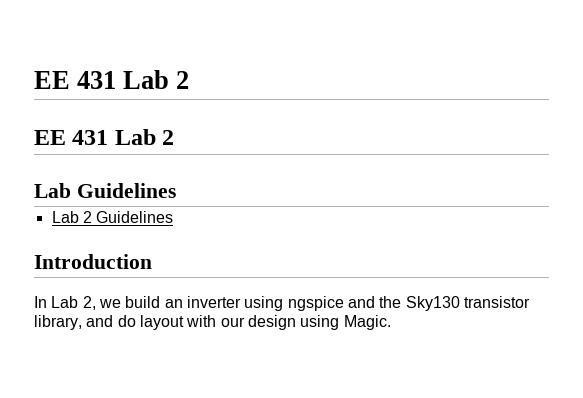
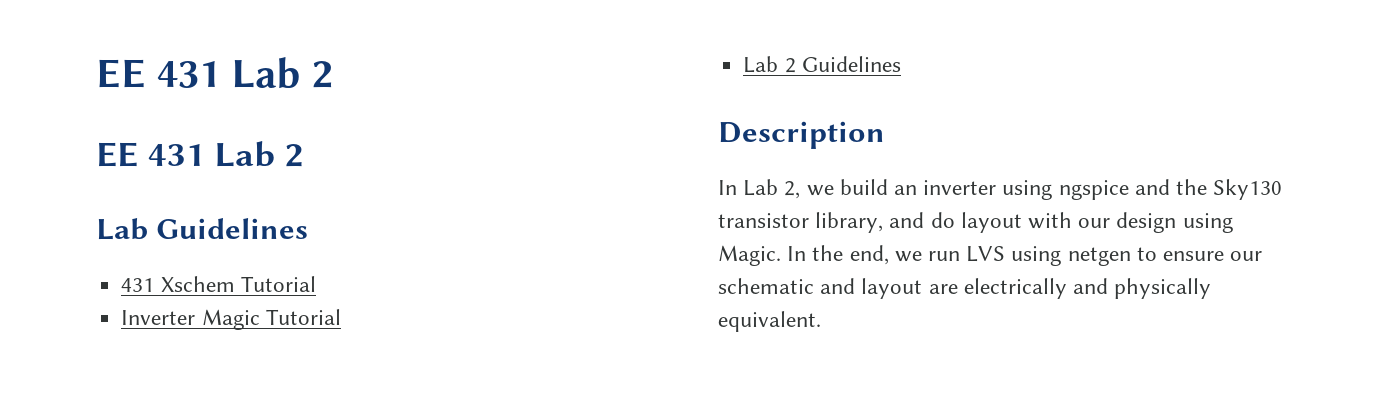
+ 431 Xschem Tutorial
+ Inverter Magic Tutorial
- Introduction
+ Description
+ In the end, we run LVS using netgen to ensure our schematic and layout are electrically and physically equivalent.

